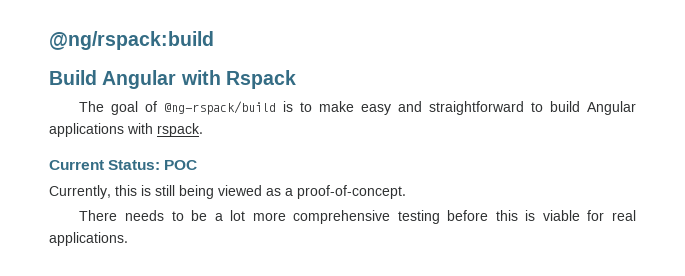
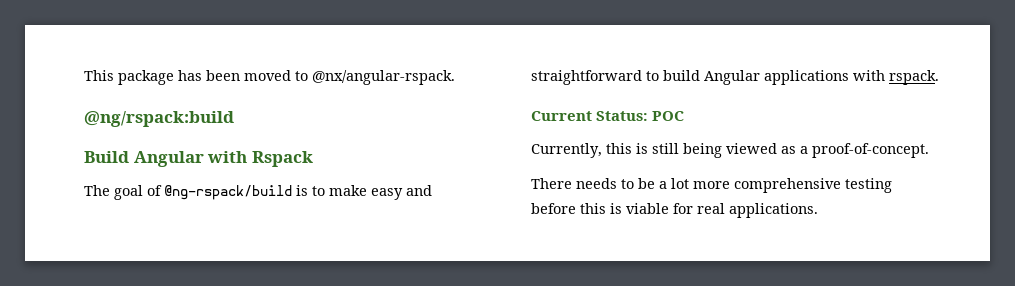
+ This package has been moved to @nx/angular-rspack.

